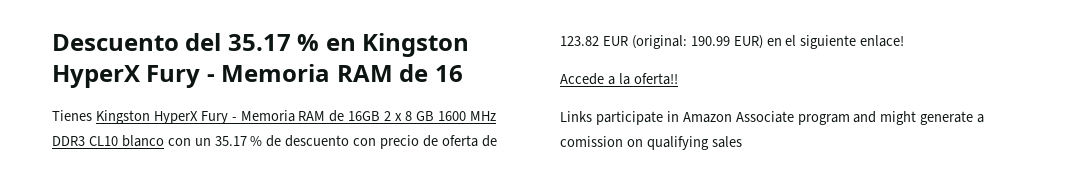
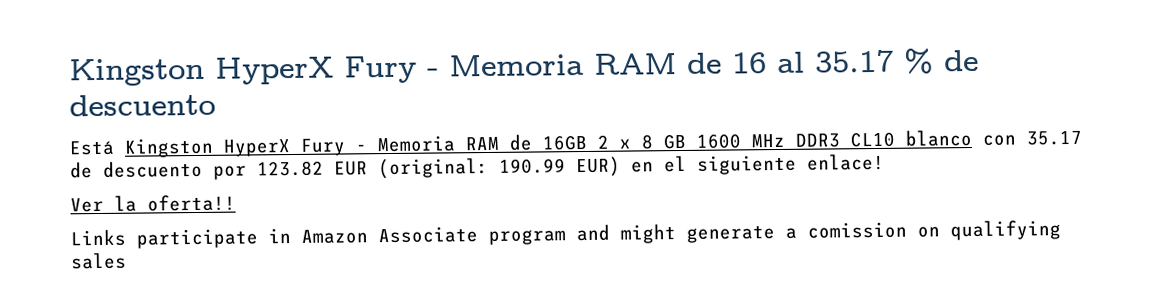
- Descuento del 35.17 % en Kingston HyperX Fury - Memoria RAM de 16
- Tienes Kingston HyperX Fury - Memoria RAM de 16GB 2 x 8 GB 1600 MHz DDR3 CL10 blanco con un 35.17 % de descuento con precio de oferta de 123.82 EUR (original: 190.99 EUR) en el siguiente enlace!
+ Kingston HyperX Fury - Memoria RAM de 16 al 35.17 % de descuento
+ Está Kingston HyperX Fury - Memoria RAM de 16GB 2 x 8 GB 1600 MHz DDR3 CL10 blanco con 35.17 de descuento por 123.82 EUR (original: 190.99 EUR) en el siguiente enlace!
- Accede a la oferta!!
+ Ver la oferta!!

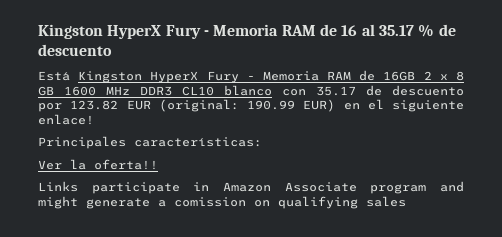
+ Principales características:

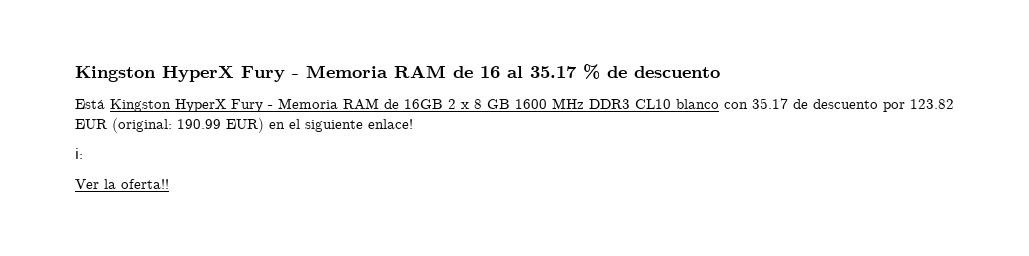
- Principales características:
+ ℹ:
- Links participate in Amazon Associate program and might generate a comission on qualifying sales

